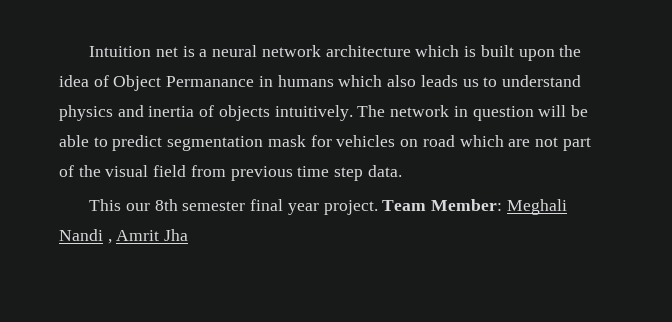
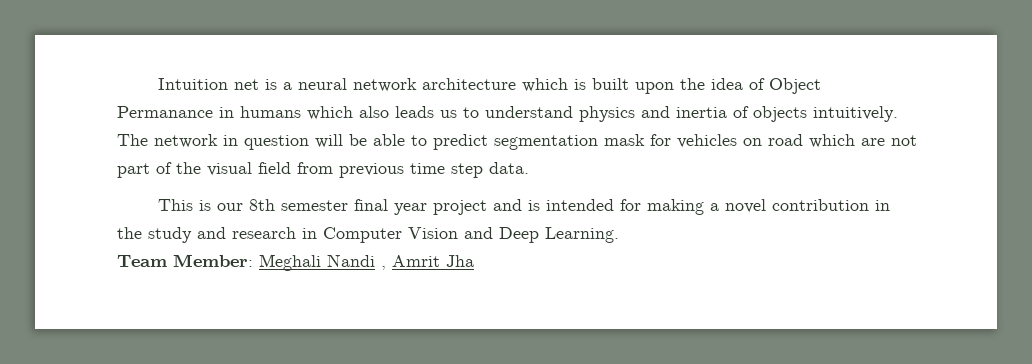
- This our 8th semester final year project. Team Member: Meghali Nandi , Amrit Jha
+ This is our 8th semester final year project and is intended for making a novel contribution in the study and research in Computer Vision and Deep Learning.
+ Team Member: Meghali Nandi , Amrit Jha

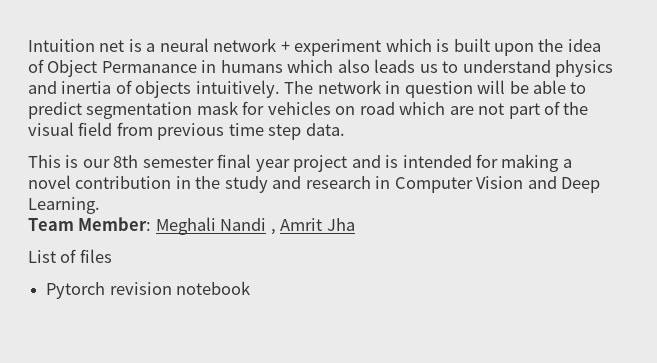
- Intuition net is a neural network architecture which is built upon the idea of Object Permanance in humans which also leads us to understand physics and inertia of objects intuitively.
+ Intuition net is a neural network + experiment which is built upon the idea of Object Permanance in humans which also leads us to understand physics and inertia of objects intuitively.
+ List of files
+ Pytorch revision notebook

